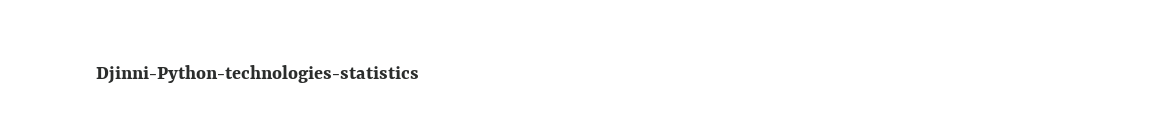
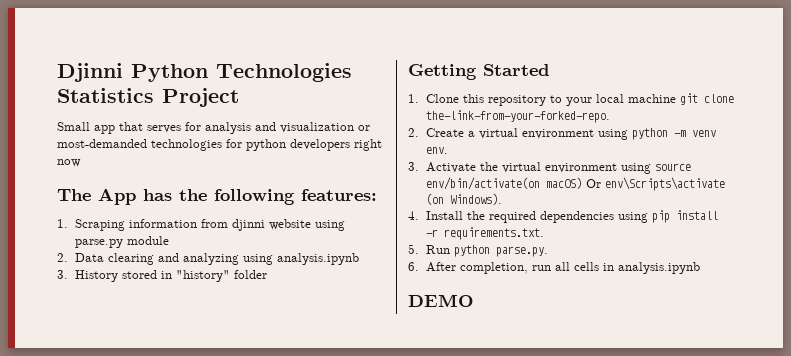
- Djinni-Python-technologies-statistics
+ Djinni Python Technologies Statistics Project
+ Small app that serves for analysis and visualization or most-demanded technologies for python developers right now
+ The App has the following features:
+ 1. Scraping information from djinni website using parse.py module
+ 2. Data clearing and analyzing using analysis.ipynb
+ 3. History stored in "history" folder
+ Getting Started
+ 1. Clone this repository to your local machine git clone the-link-from-your-forked-repo.
+ 2. Create a virtual environment using python -m venv env.
+ 3. Activate the virtual environment using source env/bin/activate(on macOS) Or env\Scripts\activate (on Windows).
+ 4. Install the required dependencies using pip install -r requirements.txt.
+ 5. Run python parse.py.
+ 6. After completion, run all cells in analysis.ipynb
+ DEMO

